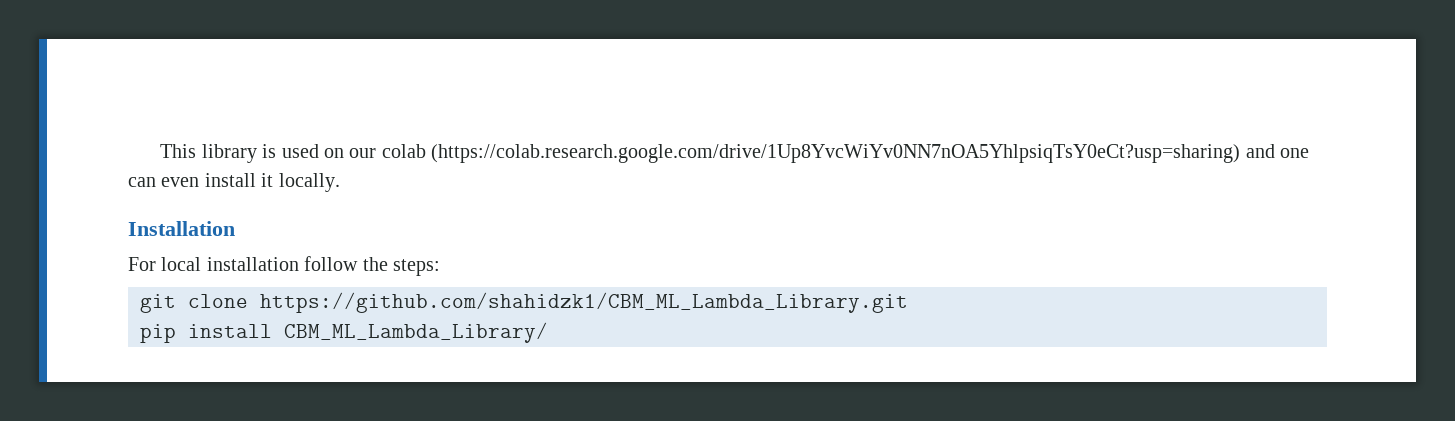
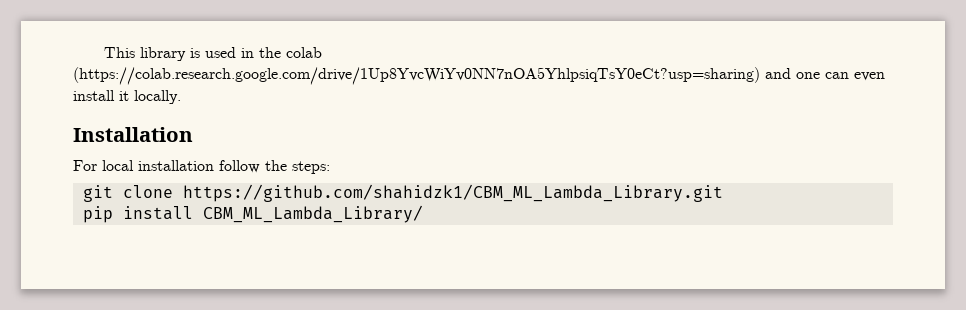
- This library is used on our colab (https://colab.research.google.com/drive/1Up8YvcWiYv0NN7nOA5YhlpsiqTsY0eCt?usp=sharing) and one can even install it locally.
+ This library is used in the colab (https://colab.research.google.com/drive/1Up8YvcWiYv0NN7nOA5YhlpsiqTsY0eCt?usp=sharing) and one can even install it locally.

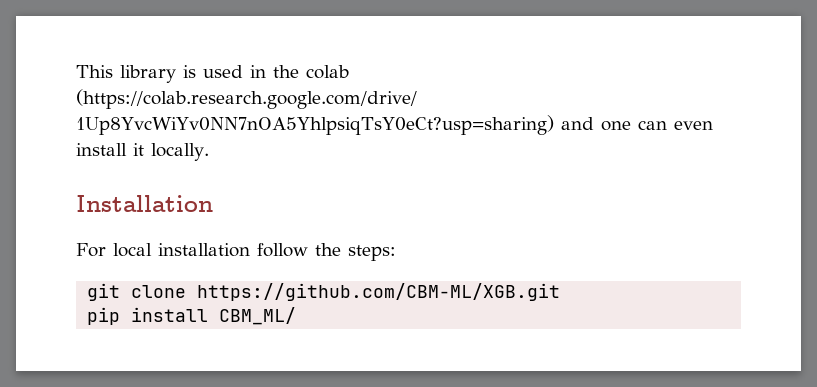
- git clone https://github.com/shahidzk1/CBM_ML_Lambda_Library.git
+ git clone https://github.com/CBM-ML/XGB.git
- pip install CBM_ML_Lambda_Library/
+ pip install CBM_ML/

